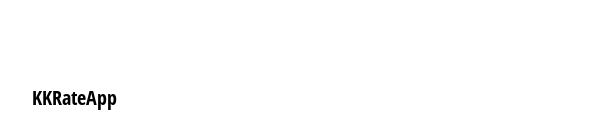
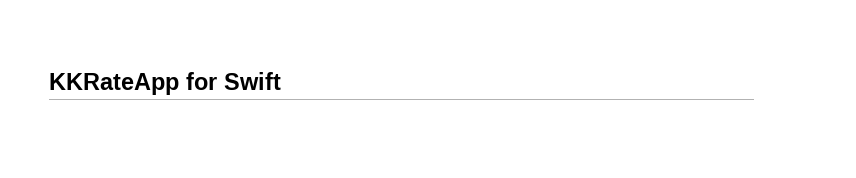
- KKRateApp
+ KKRateApp for Swift

